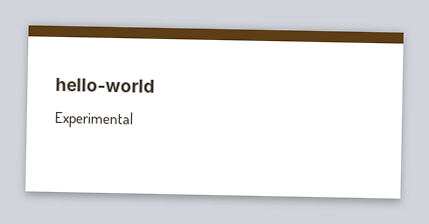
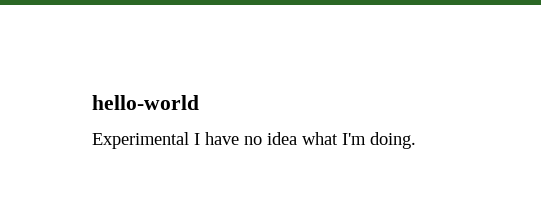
- Experimental
+ Experimental I have no idea what I'm doing.

